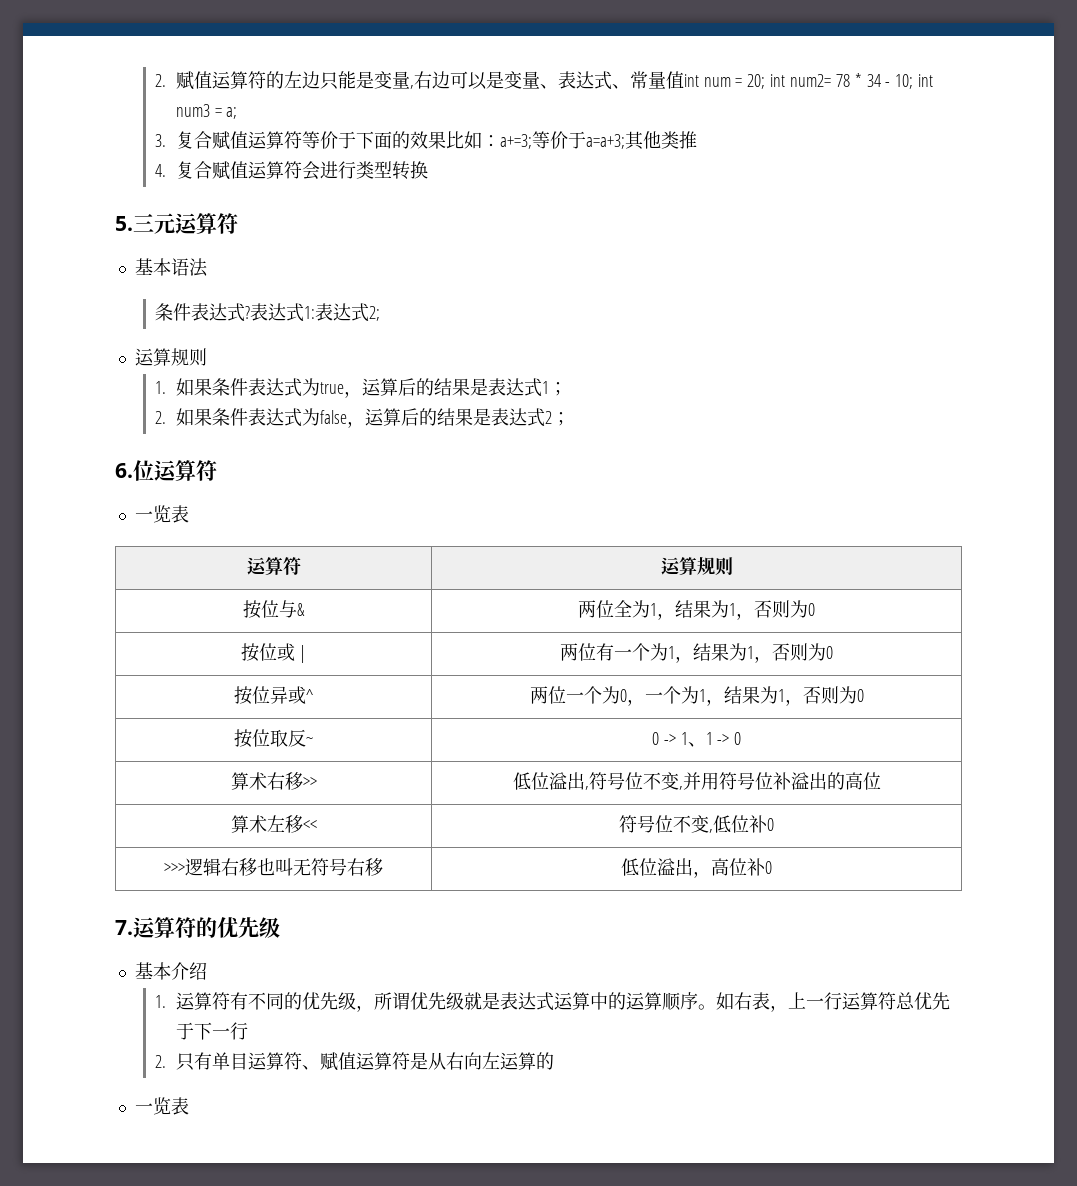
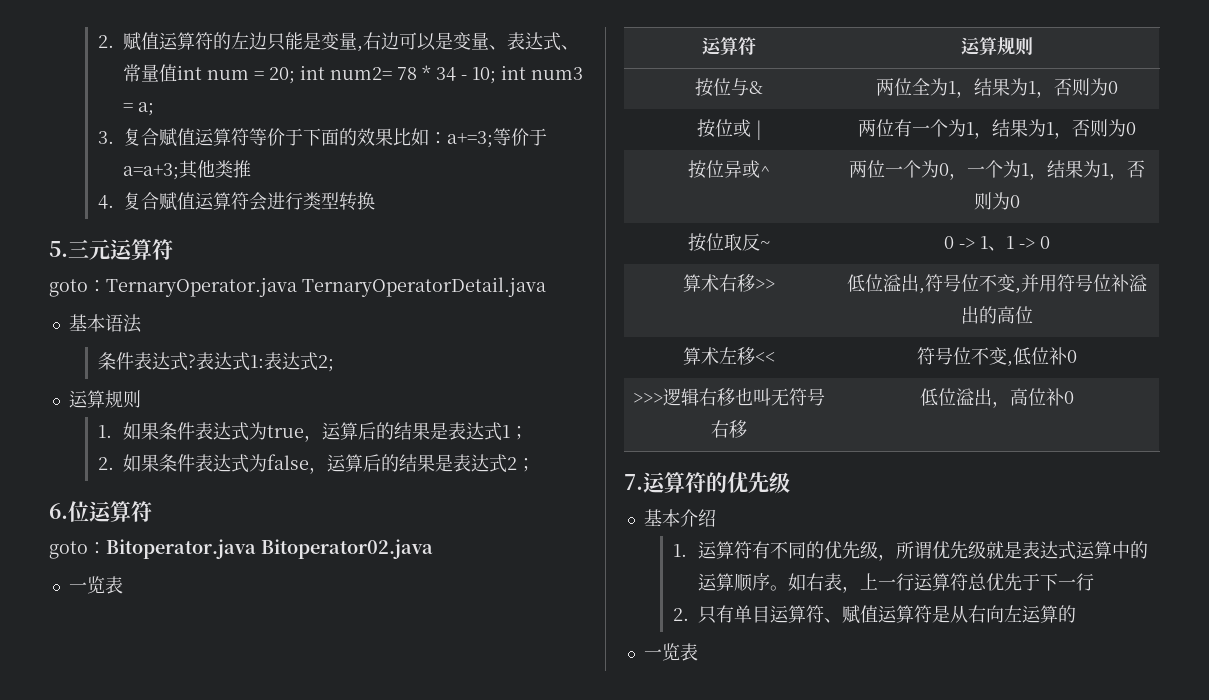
+ goto：TernaryOperator.java TernaryOperatorDetail.java
+ goto：Bitoperator.java Bitoperator02.java

